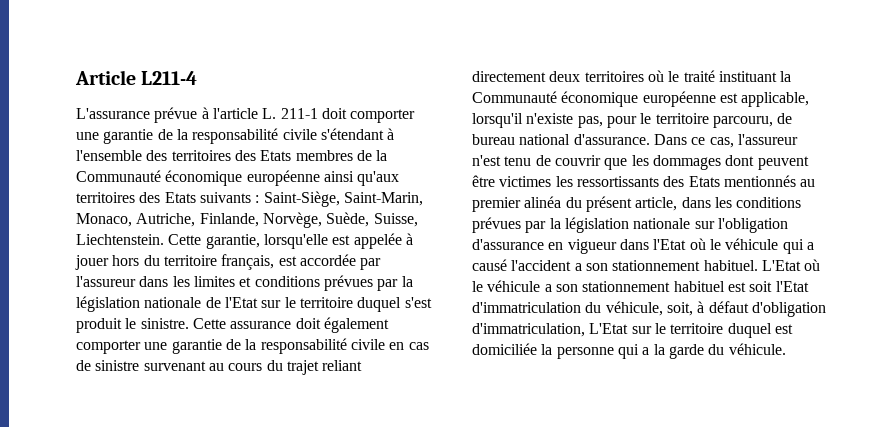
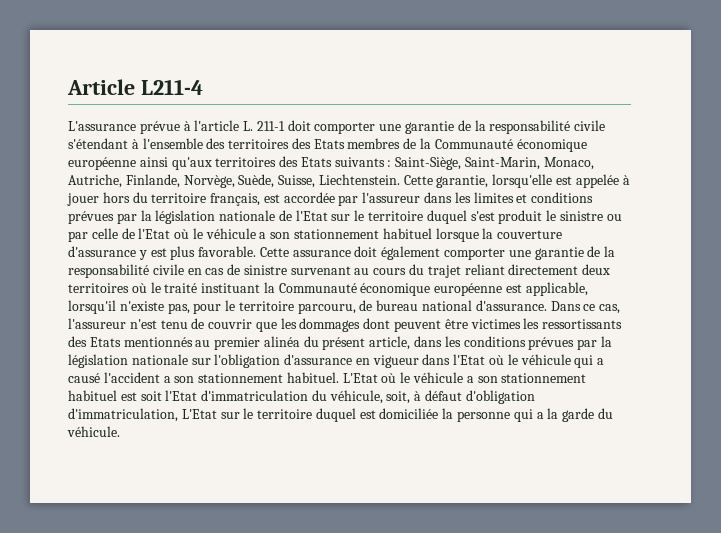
- Cette garantie, lorsqu'elle est appelée à jouer hors du territoire français, est accordée par l'assureur dans les limites et conditions prévues par la législation nationale de l'Etat sur le territoire duquel s'est produit le sinistre.
+ Cette garantie, lorsqu'elle est appelée à jouer hors du territoire français, est accordée par l'assureur dans les limites et conditions prévues par la législation nationale de l'Etat sur le territoire duquel s'est produit le sinistre ou par celle de l'Etat où le véhicule a son stationnement habituel lorsque la couverture d'assurance y est plus favorable.

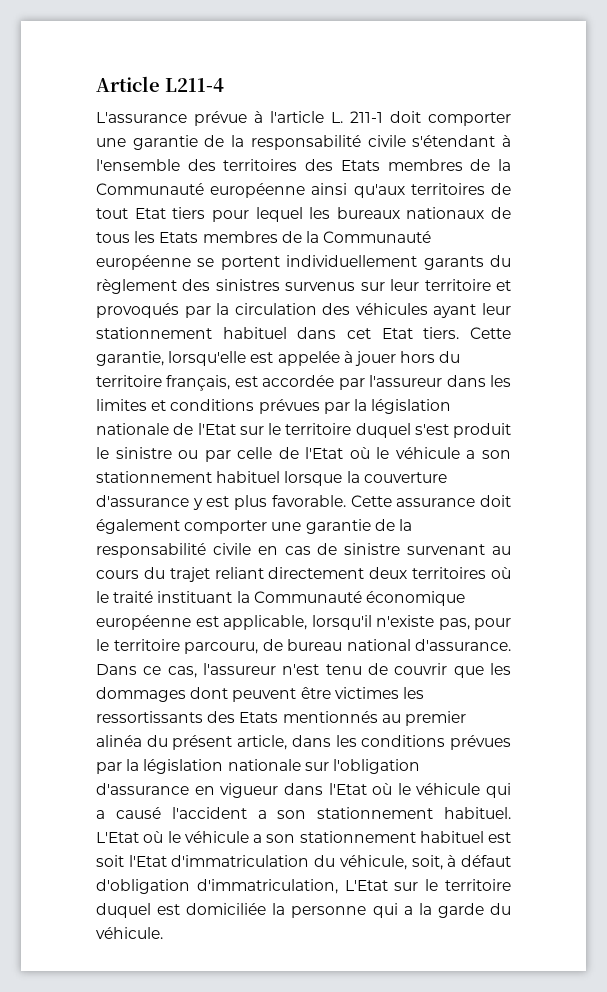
- L'assurance prévue à l'article L. 211-1 doit comporter une garantie de la responsabilité civile s'étendant à l'ensemble des territoires des Etats membres de la Communauté économique européenne ainsi qu'aux territoires des Etats suivants : Saint-Siège, Saint-Marin, Monaco, Autriche, Finlande, Norvège, Suède, Suisse, Liechtenstein.
+ L'assurance prévue à l'article L. 211-1 doit comporter une garantie de la responsabilité civile s'étendant à l'ensemble des territoires des Etats membres de la Communauté européenne ainsi qu'aux territoires de tout Etat tiers pour lequel les bureaux nationaux de tous les Etats membres de la Communauté européenne se portent individuellement garants du règlement des sinistres survenus sur leur territoire et provoqués par la circulation des véhicules ayant leur stationnement habituel dans cet Etat tiers.

